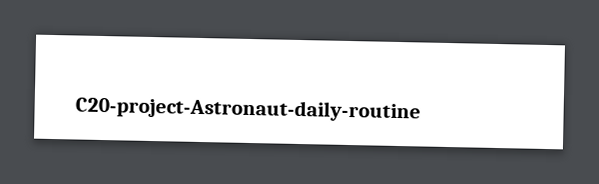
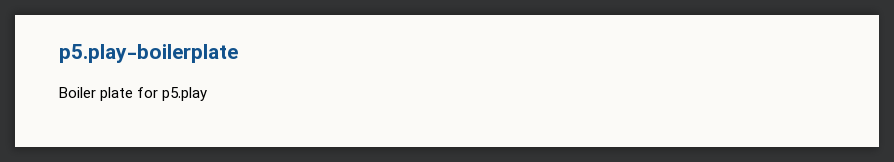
- C20-project-Astronaut-daily-routine
+ p5.play-boilerplate
+ Boiler plate for p5.play

